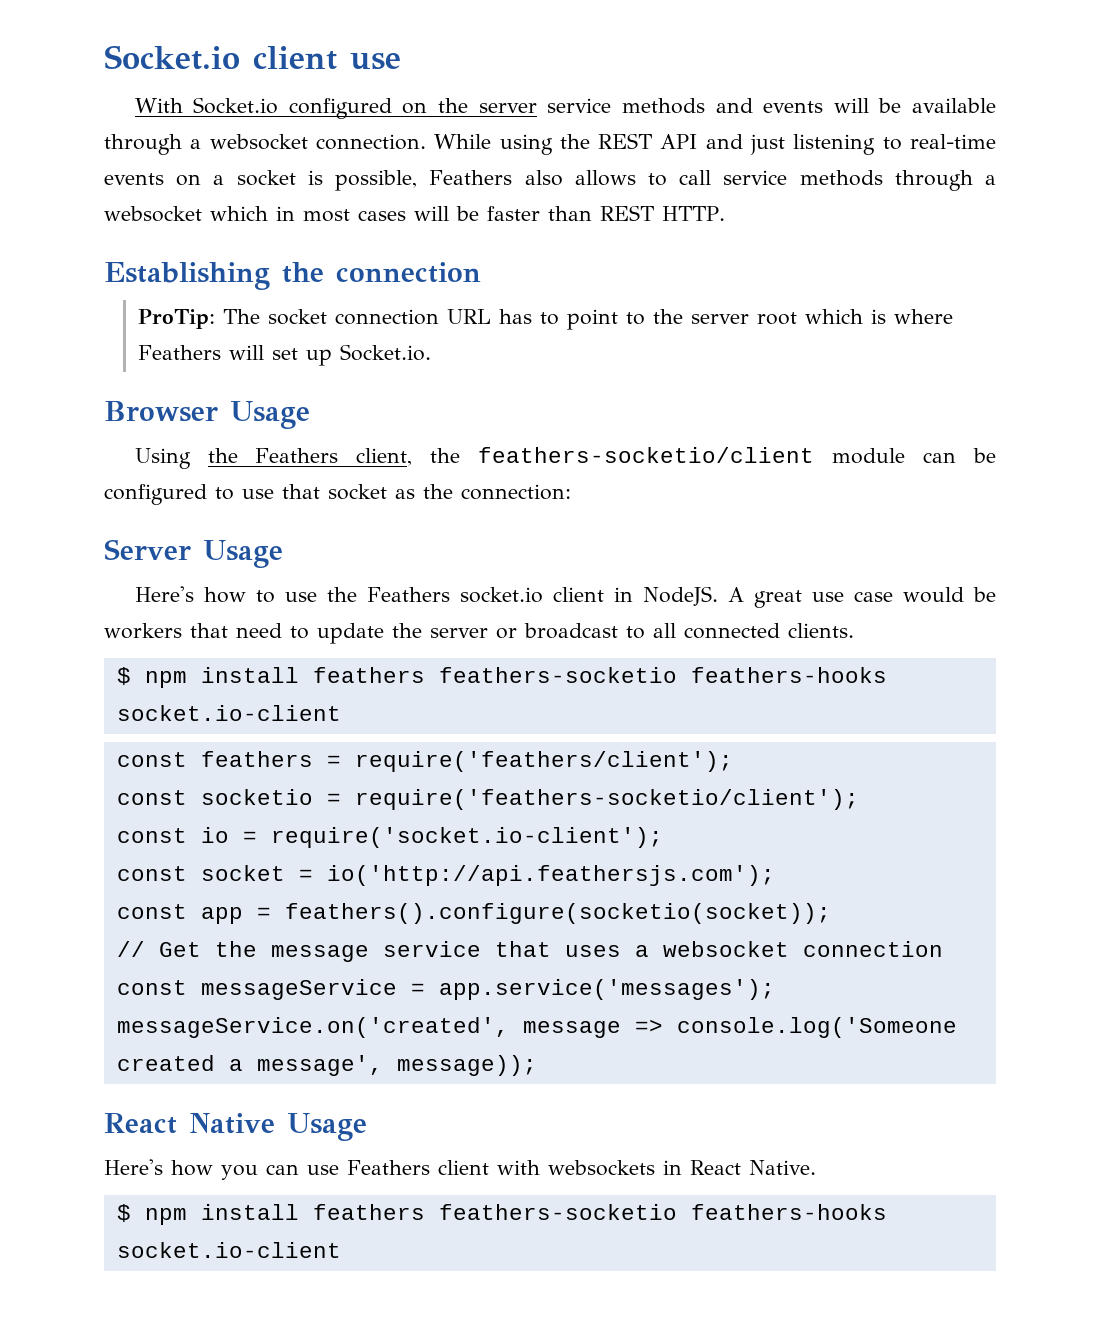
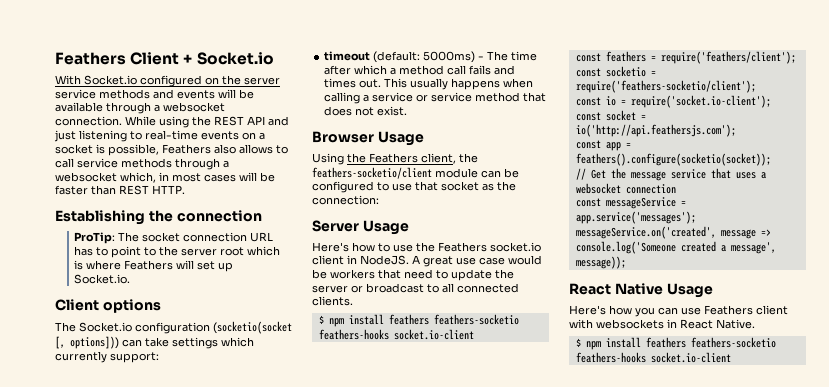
- Socket.io client use
+ Feathers Client + Socket.io
- While using the REST API and just listening to real-time events on a socket is possible, Feathers also allows to call service methods through a websocket which in most cases will be faster than REST HTTP.
+ While using the REST API and just listening to real-time events on a socket is possible, Feathers also allows to call service methods through a websocket which, in most cases will be faster than REST HTTP.
+ Client options
+ The Socket.io configuration (socketio(socket [, options])) can take settings which currently support:
+ timeout (default: 5000ms) - The time after which a method call fails and times out. This usually happens when calling a service or service method that does not exist.

